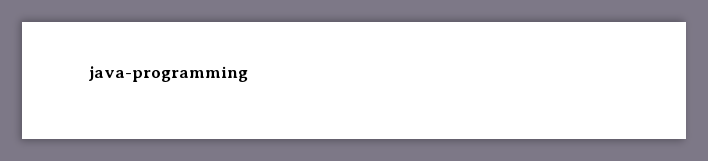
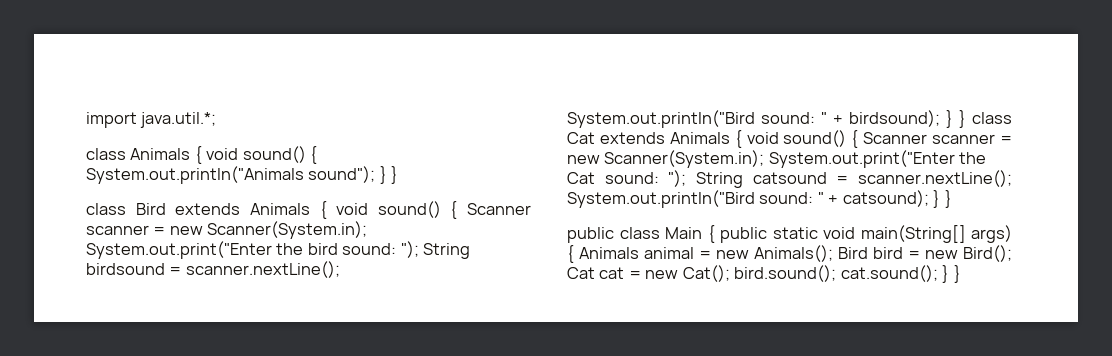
- java-programming
+ import java.util.*;
+ class Animals { void sound() { System.out.println("Animals sound"); } }
+ class Bird extends Animals { void sound() { Scanner scanner = new Scanner(System.in); System.out.print("Enter the bird sound: "); String birdsound = scanner.nextLine(); System.out.println("Bird sound: " + birdsound); } } class Cat extends Animals { void sound() { Scanner scanner = new Scanner(System.in); System.out.print("Enter the Cat sound: "); String catsound = scanner.nextLine(); System.out.println("Bird sound: " + catsound); } }
+ public class Main { public static void main(String[] args) { Animals animal = new Animals(); Bird bird = new Bird(); Cat cat = new Cat(); bird.sound(); cat.sound(); } }

